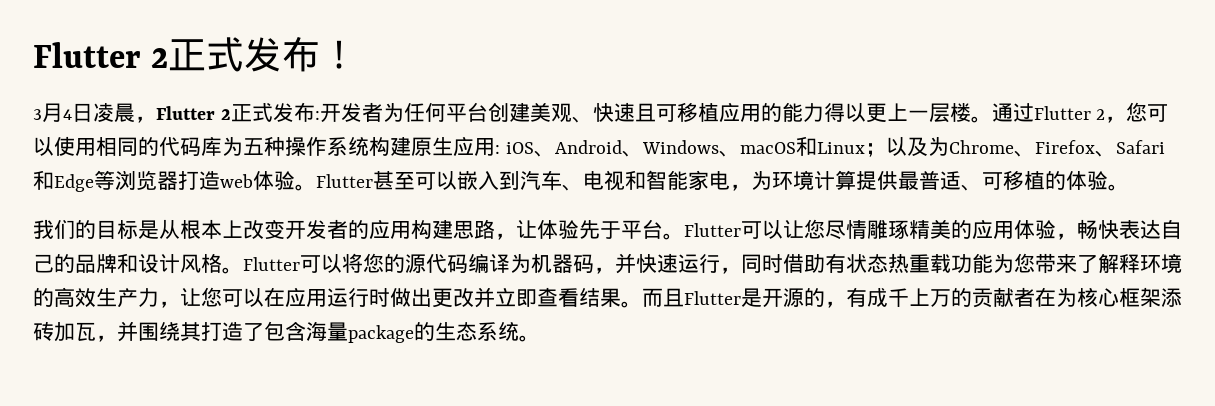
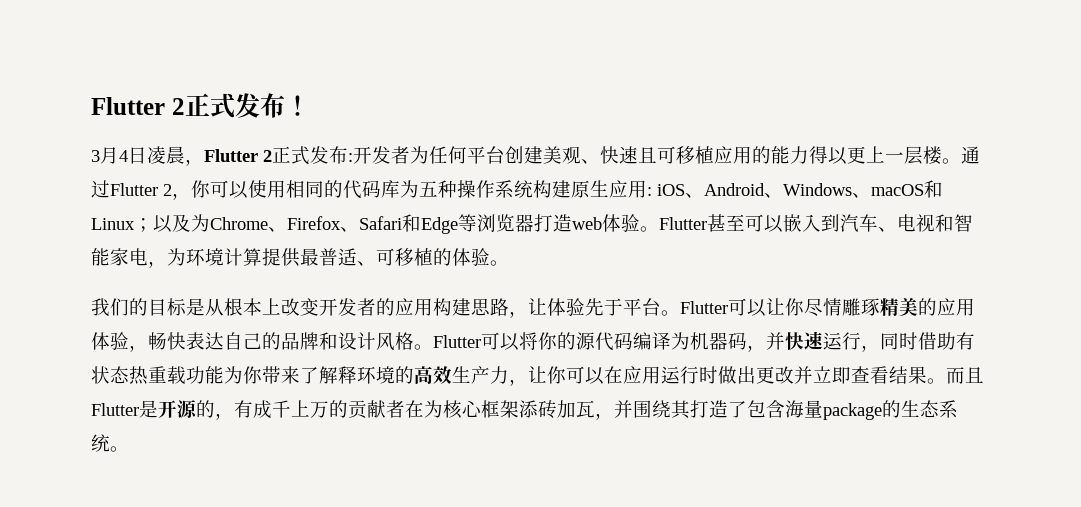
- 通过Flutter 2，您可以使用相同的代码库为五种操作系统构建原生应用: iOS、Android、Windows、macOS和Linux；以及为Chrome、Firefox、Safari和Edge等浏览器打造web体验。
+ 通过Flutter 2，你可以使用相同的代码库为五种操作系统构建原生应用: iOS、Android、Windows、macOS和Linux；以及为Chrome、Firefox、Safari和Edge等浏览器打造web体验。
- Flutter可以让您尽情雕琢精美的应用体验，畅快表达自己的品牌和设计风格。
+ Flutter可以让你尽情雕琢精美的应用体验，畅快表达自己的品牌和设计风格。
- Flutter可以将您的源代码编译为机器码，并快速运行，同时借助有状态热重载功能为您带来了解释环境的高效生产力，让您可以在应用运行时做出更改并立即查看结果。
+ Flutter可以将你的源代码编译为机器码，并快速运行，同时借助有状态热重载功能为你带来了解释环境的高效生产力，让你可以在应用运行时做出更改并立即查看结果。

